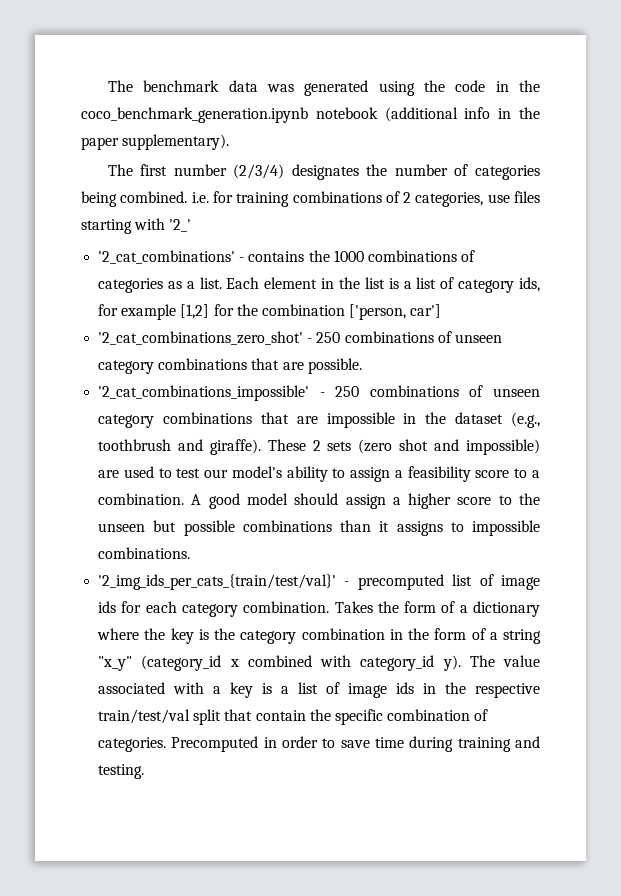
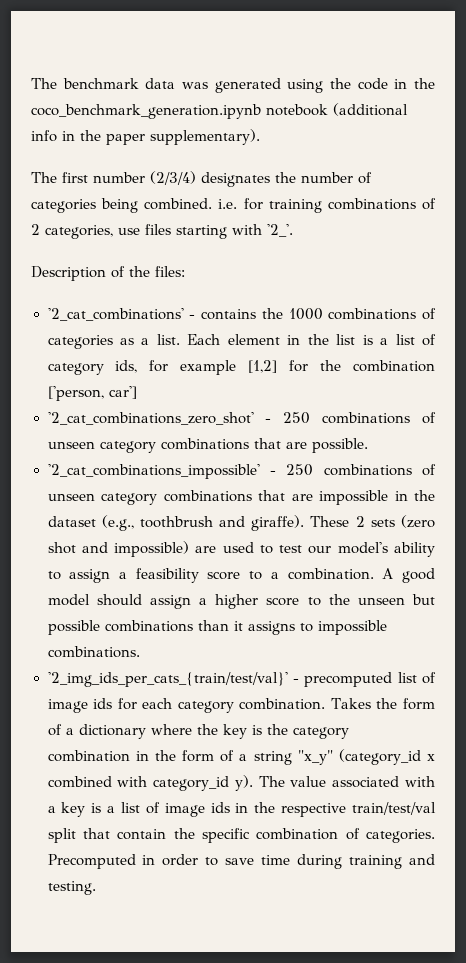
- The first number (2/3/4) designates the number of categories being combined. i.e. for training combinations of 2 categories, use files starting with '2_'
+ The first number (2/3/4) designates the number of categories being combined. i.e. for training combinations of 2 categories, use files starting with '2_'.
+ Description of the files:

